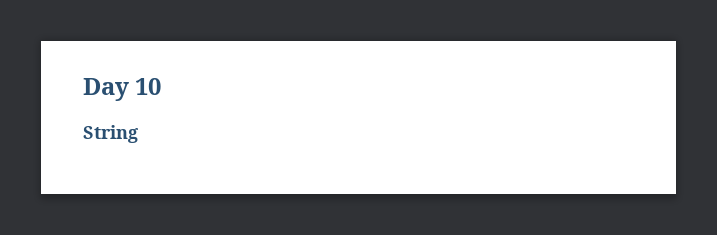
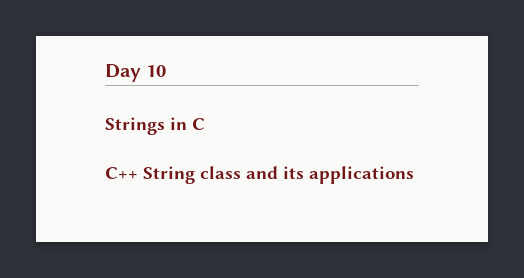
- String
+ Strings in C
+ C++ String class and its applications

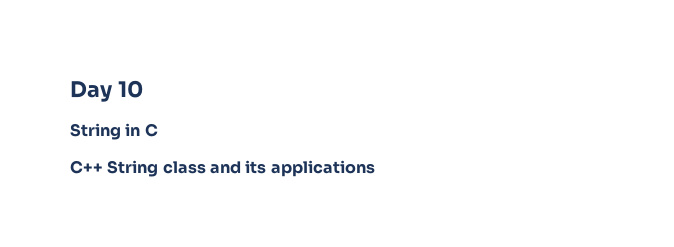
- Strings in C
+ String in C

